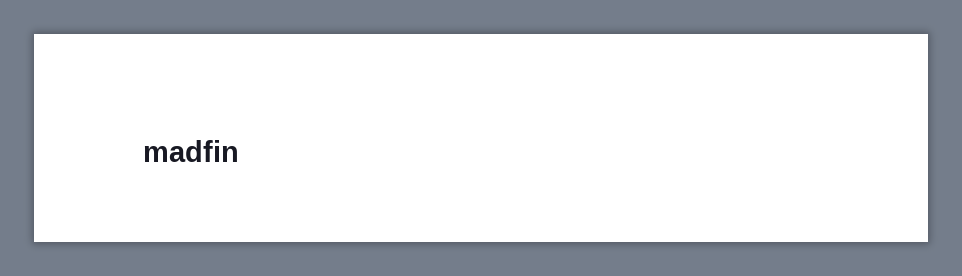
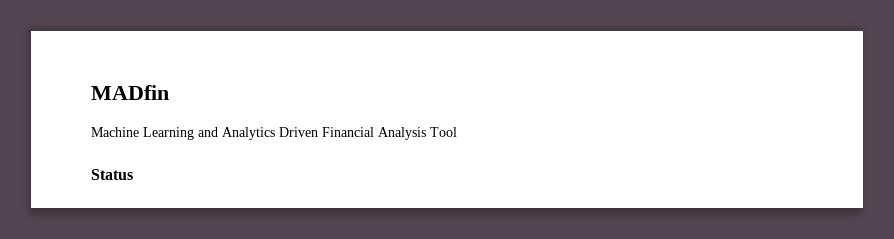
- madfin
+ MADfin
+ Machine Learning and Analytics Driven Financial Analysis Tool
+ Status

